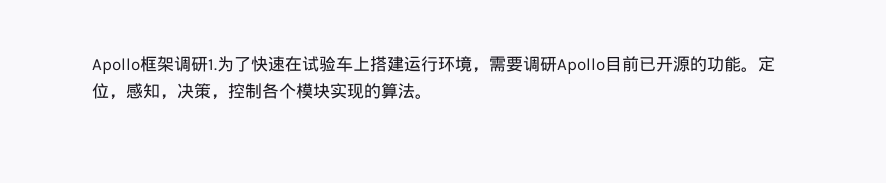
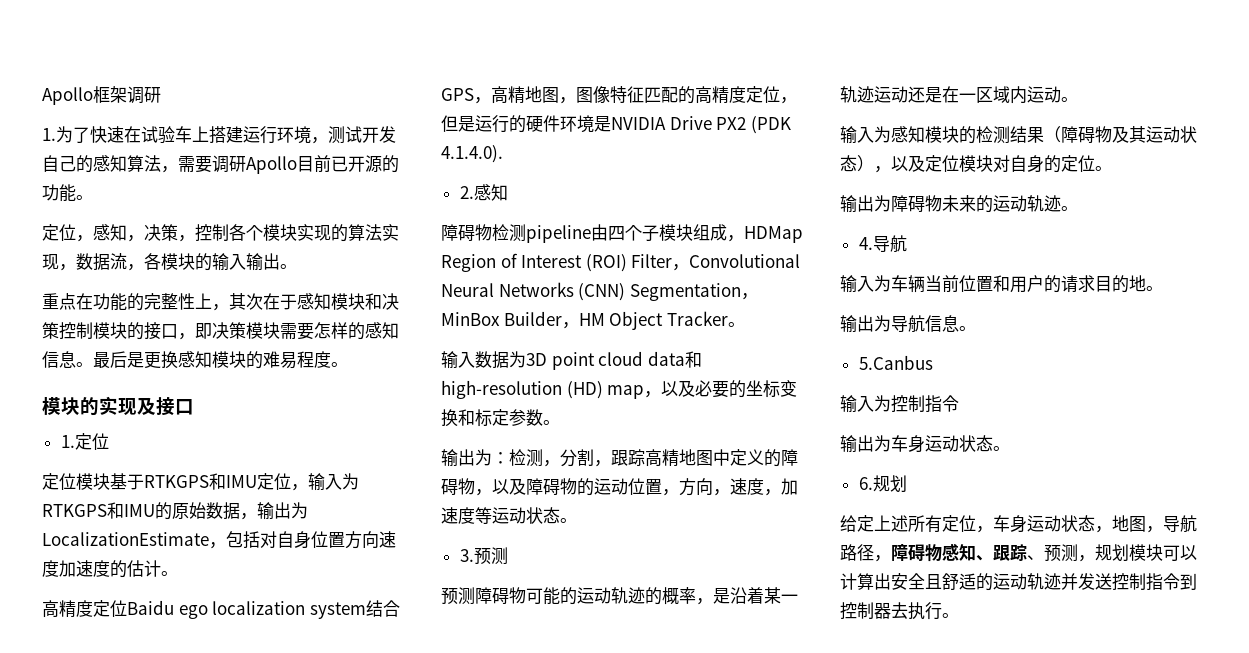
- Apollo框架调研1.为了快速在试验车上搭建运行环境，需要调研Apollo目前已开源的功能。定位，感知，决策，控制各个模块实现的算法。
+ Apollo框架调研
+ 1.为了快速在试验车上搭建运行环境，测试开发自己的感知算法，需要调研Apollo目前已开源的功能。
+ 定位，感知，决策，控制各个模块实现的算法实现，数据流，各模块的输入输出。
+ 重点在功能的完整性上，其次在于感知模块和决策控制模块的接口，即决策模块需要怎样的感知信息。最后是更换感知模块的难易程度。
+ 模块的实现及接口
+ 1.定位
+ 定位模块基于RTKGPS和IMU定位，输入为RTKGPS和IMU的原始数据，输出为LocalizationEstimate，包括对自身位置方向速度加速度的估计。
+ 高精度定位Baidu ego localization system结合GPS，高精地图，图像特征匹配的高精度定位，但是运行的硬件环境是NVIDIA Drive PX2 (PDK 4.1.4.0).
+ 2.感知
+ 障碍物检测pipeline由四个子模块组成，HDMap Region of Interest (ROI) Filter，Convolutional Neural Networks (CNN) Segmentation，MinBox Builder，HM Object Tracker。
+ 输入数据为3D point cloud data和high-resolution (HD) map，以及必要的坐标变换和标定参数。
+ 输出为：检测，分割，跟踪高精地图中定义的障碍物，以及障碍物的运动位置，方向，速度，加速度等运动状态。
+ 3.预测
+ 预测障碍物可能的运动轨迹的概率，是沿着某一轨迹运动还是在一区域内运动。
+ 输入为感知模块的检测结果（障碍物及其运动状态），以及定位模块对自身的定位。
+ 输出为障碍物未来的运动轨迹。
+ 4.导航
+ 输入为车辆当前位置和用户的请求目的地。
+ 输出为导航信息。
+ 5.Canbus
+ 输入为控制指令
+ 输出为车身运动状态。
+ 6.规划
+ 给定上述所有定位，车身运动状态，地图，导航路径，障碍物感知、跟踪、预测，规划模块可以计算出安全且舒适的运动轨迹并发送控制指令到控制器去执行。

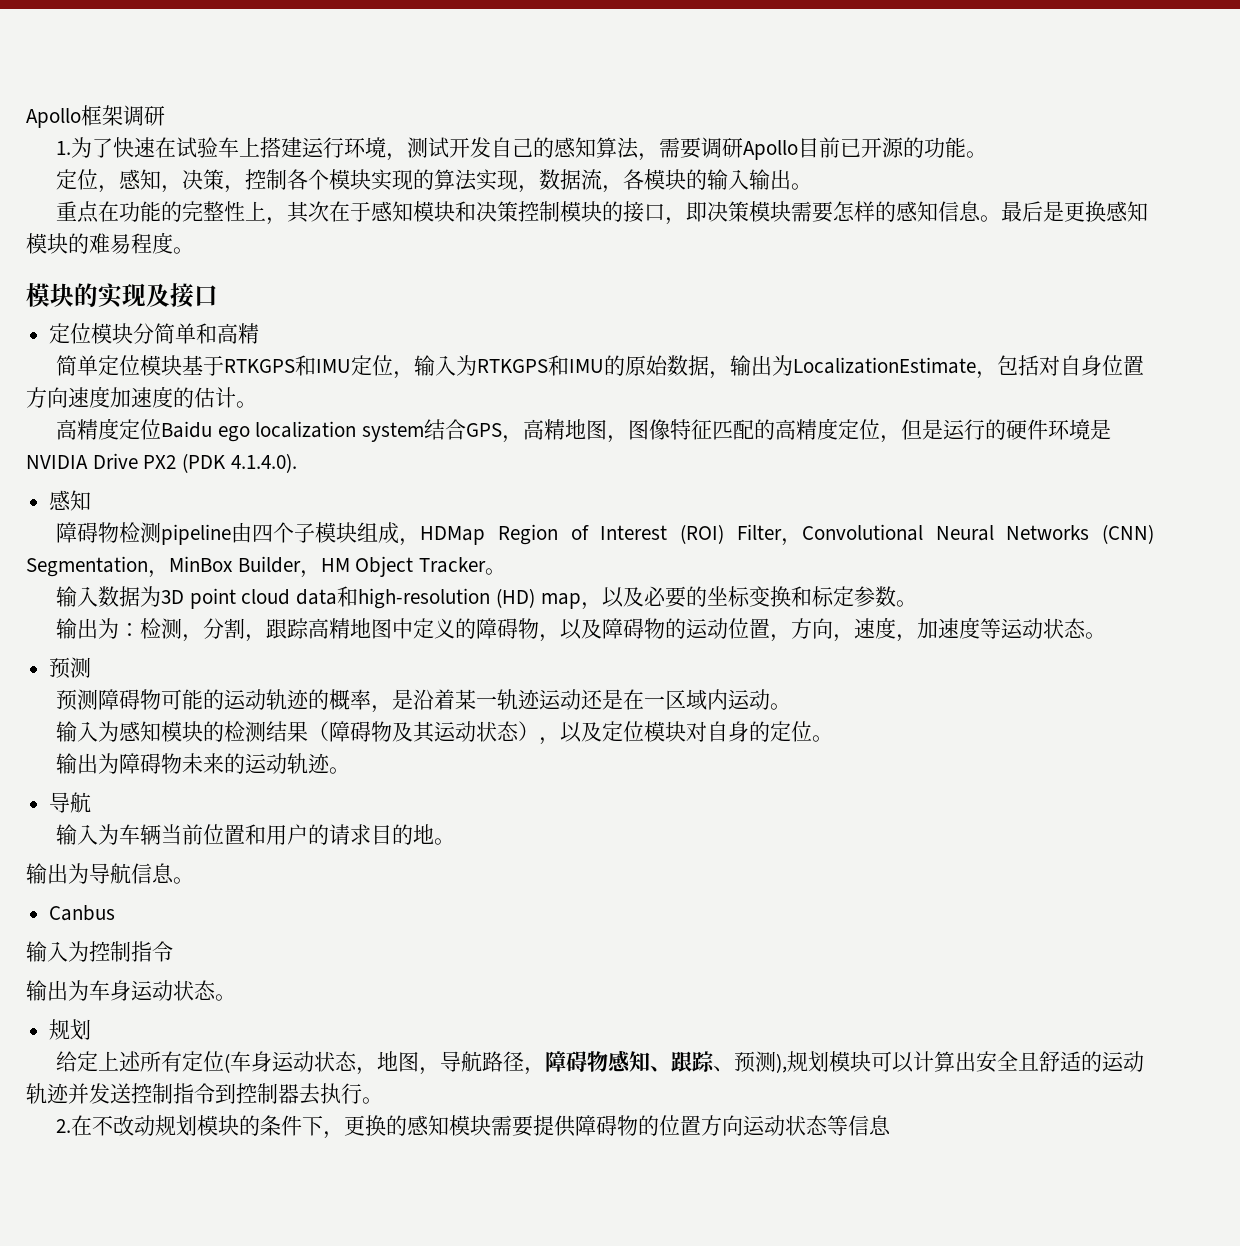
- 1.定位
- 定位模块基于RTKGPS和IMU定位，输入为RTKGPS和IMU的原始数据，输出为LocalizationEstimate，包括对自身位置方向速度加速度的估计。
+ 定位模块分简单和高精
+ 简单定位模块基于RTKGPS和IMU定位，输入为RTKGPS和IMU的原始数据，输出为LocalizationEstimate，包括对自身位置方向速度加速度的估计。
  高精度定位Baidu ego localization system结合GPS，高精地图，图像特征匹配的高精度定位，但是运行的硬件环境是NVIDIA Drive PX2 (PDK 4.1.4.0).
- 2.感知
+ 感知
  输出为：检测，分割，跟踪高精地图中定义的障碍物，以及障碍物的运动位置，方向，速度，加速度等运动状态。
- 3.预测
+ 预测
  输出为障碍物未来的运动轨迹。
- 4.导航
+ 导航
- 5.Canbus
+ Canbus
  输出为车身运动状态。
- 6.规划
+ 规划
- 给定上述所有定位，车身运动状态，地图，导航路径，障碍物感知、跟踪、预测，规划模块可以计算出安全且舒适的运动轨迹并发送控制指令到控制器去执行。
+ 给定上述所有定位(车身运动状态，地图，导航路径，障碍物感知、跟踪、预测),规划模块可以计算出安全且舒适的运动轨迹并发送控制指令到控制器去执行。
+ 2.在不改动规划模块的条件下，更换的感知模块需要提供障碍物的位置方向运动状态等信息

